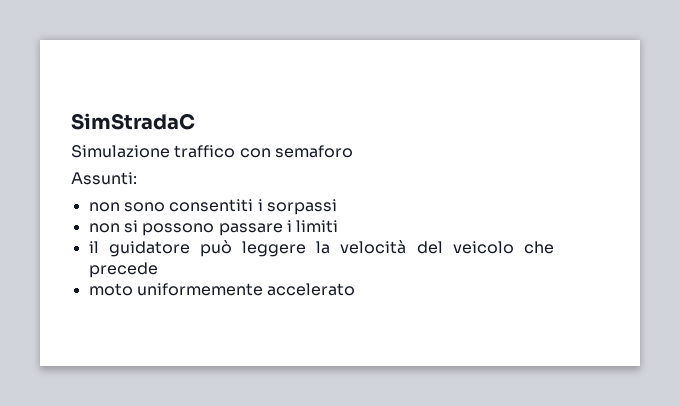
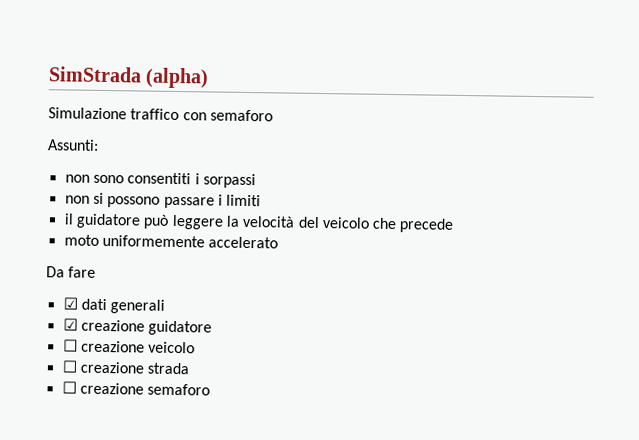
- SimStradaC
+ SimStrada (alpha)
+ Da fare
+ ☑ dati generali
+ ☑ creazione guidatore
+ ☐ creazione veicolo
+ ☐ creazione strada
+ ☐ creazione semaforo

